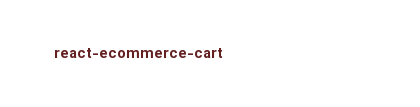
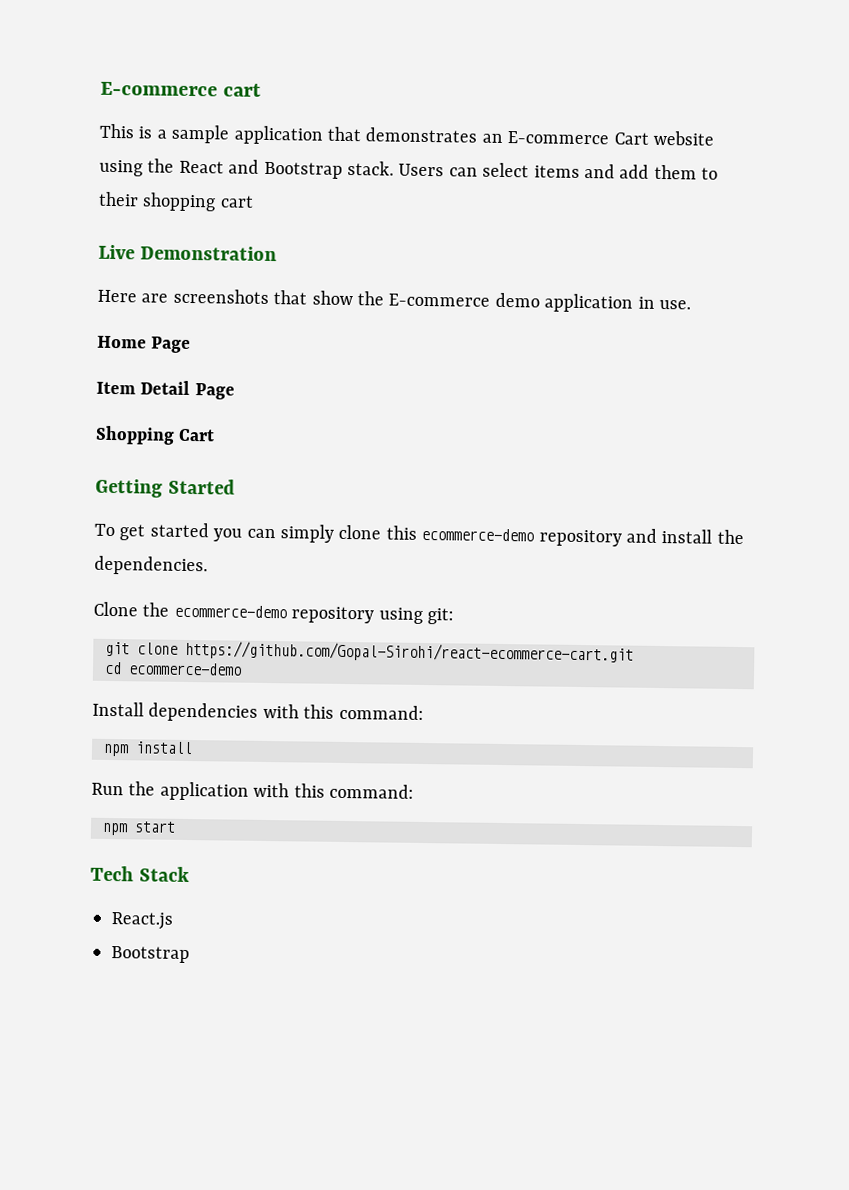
- react-ecommerce-cart
+ E-commerce cart
+ This is a sample application that demonstrates an E-commerce Cart website using the React and Bootstrap stack. Users can select items and add them to their shopping cart
+ Live Demonstration
+ Here are screenshots that show the E-commerce demo application in use.
+ Home Page
+ Item Detail Page
+ Shopping Cart
+ Getting Started
+ To get started you can simply clone this ecommerce-demo repository and install the dependencies.
+ Clone the ecommerce-demo repository using git:
+ git clone https://github.com/Gopal-Sirohi/react-ecommerce-cart.git
+ cd ecommerce-demo
+ Install dependencies with this command:
+ npm install
+ Run the application with this command:
+ npm start
+ Tech Stack
+ React.js
+ Bootstrap

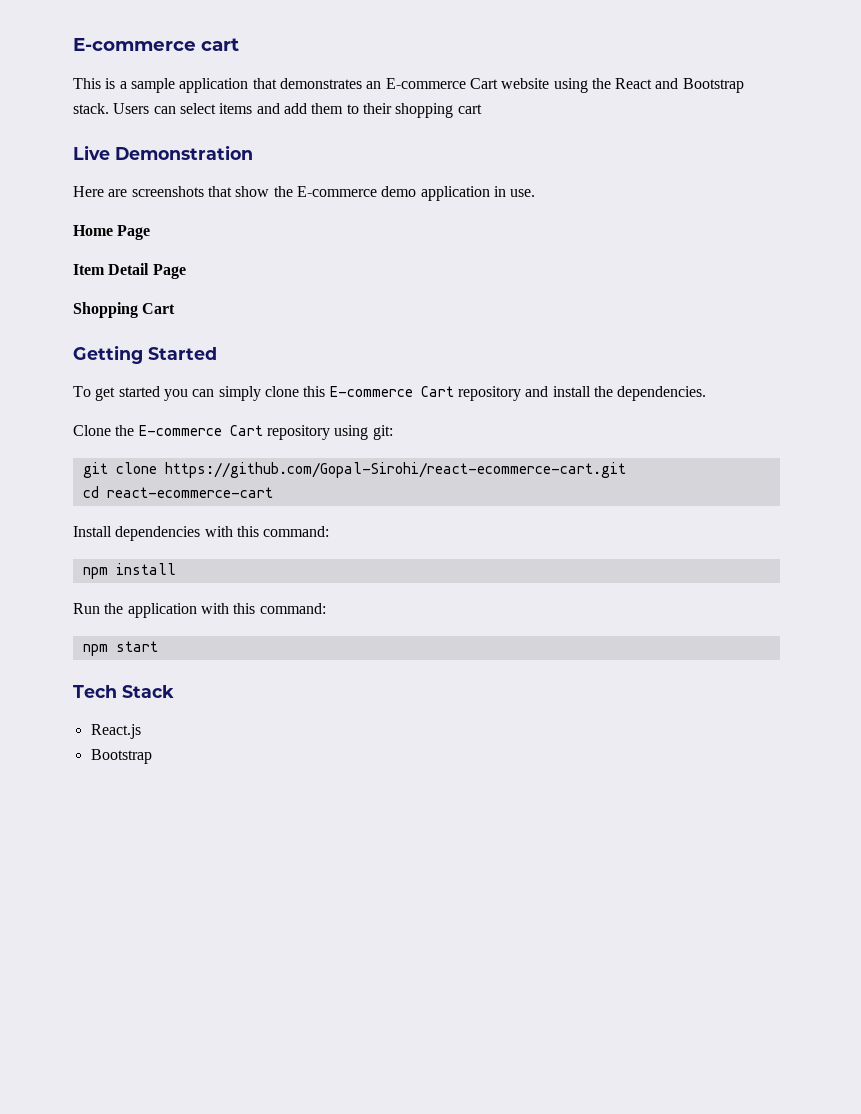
- To get started you can simply clone this ecommerce-demo repository and install the dependencies.
+ To get started you can simply clone this E-commerce Cart repository and install the dependencies.
- Clone the ecommerce-demo repository using git:
+ Clone the E-commerce Cart repository using git:
- cd ecommerce-demo
+ cd react-ecommerce-cart

